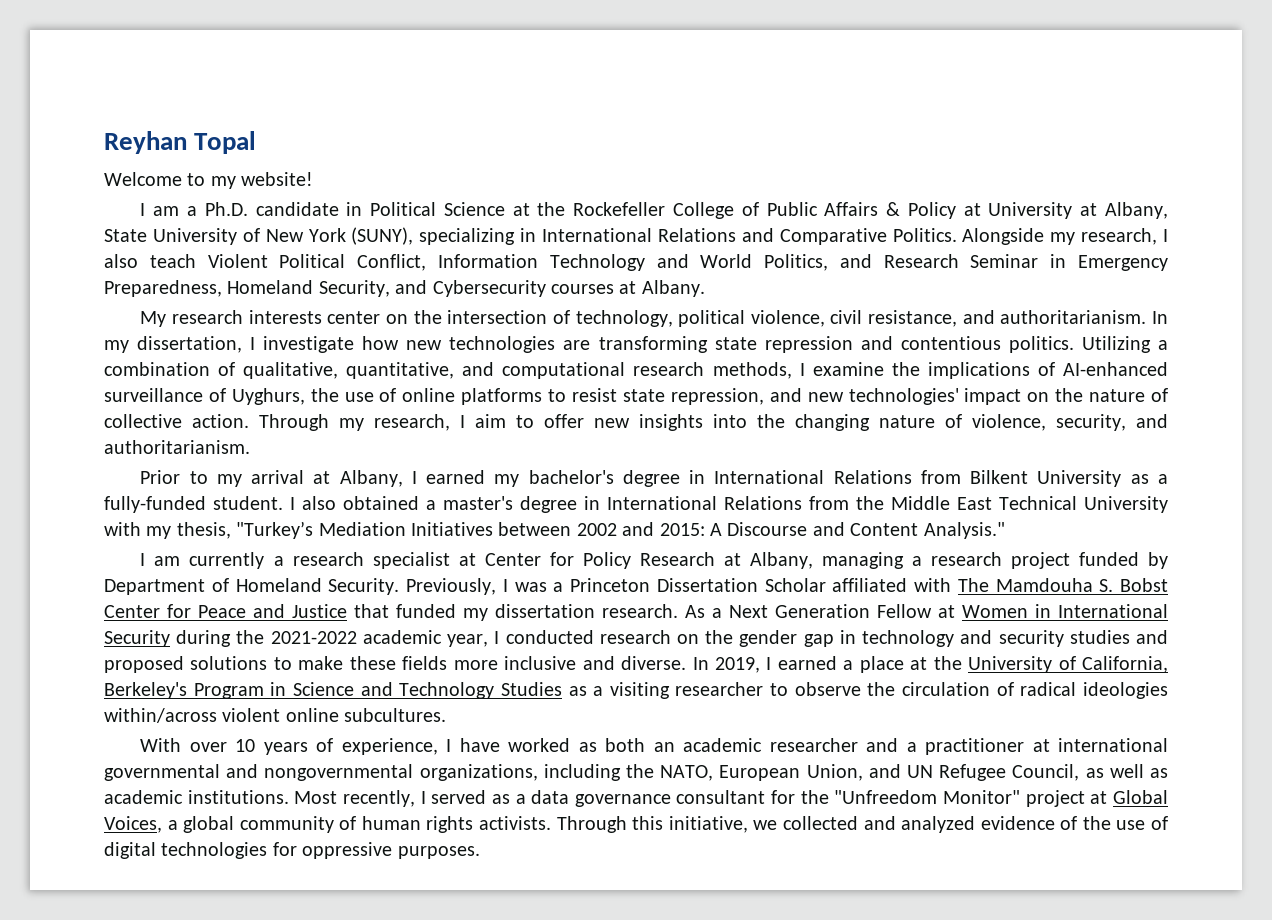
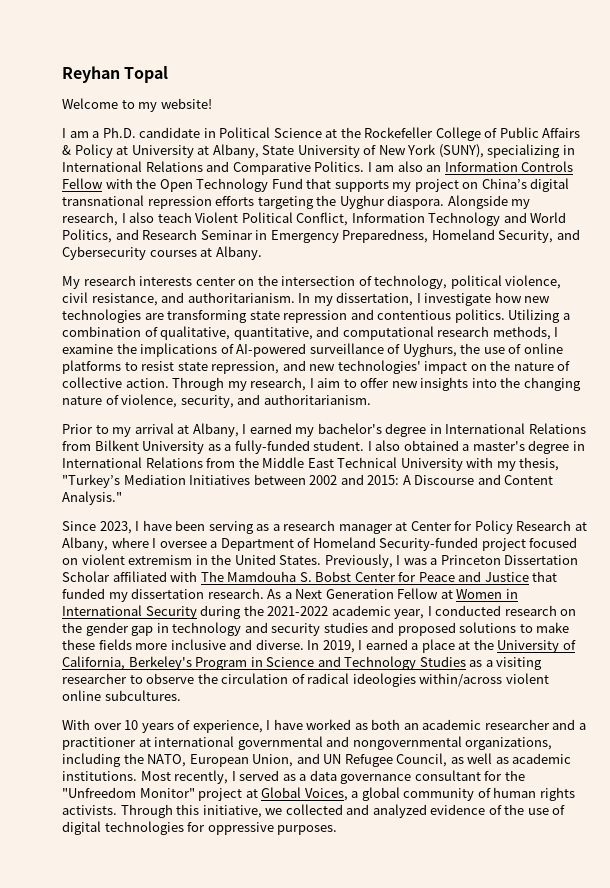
+ I am also an Information Controls Fellow with the Open Technology Fund that supports my project on China’s digital transnational repression efforts targeting the Uyghur diaspora.
- Utilizing a combination of qualitative, quantitative, and computational research methods, I examine the implications of AI-enhanced surveillance of Uyghurs, the use of online platforms to resist state repression, and new technologies' impact on the nature of collective action.
+ Utilizing a combination of qualitative, quantitative, and computational research methods, I examine the implications of AI-powered surveillance of Uyghurs, the use of online platforms to resist state repression, and new technologies' impact on the nature of collective action.
- I am currently a research specialist at Center for Policy Research at Albany, managing a research project funded by Department of Homeland Security.
+ Since 2023, I have been serving as a research manager at Center for Policy Research at Albany, where I oversee a Department of Homeland Security-funded project focused on violent extremism in the United States.

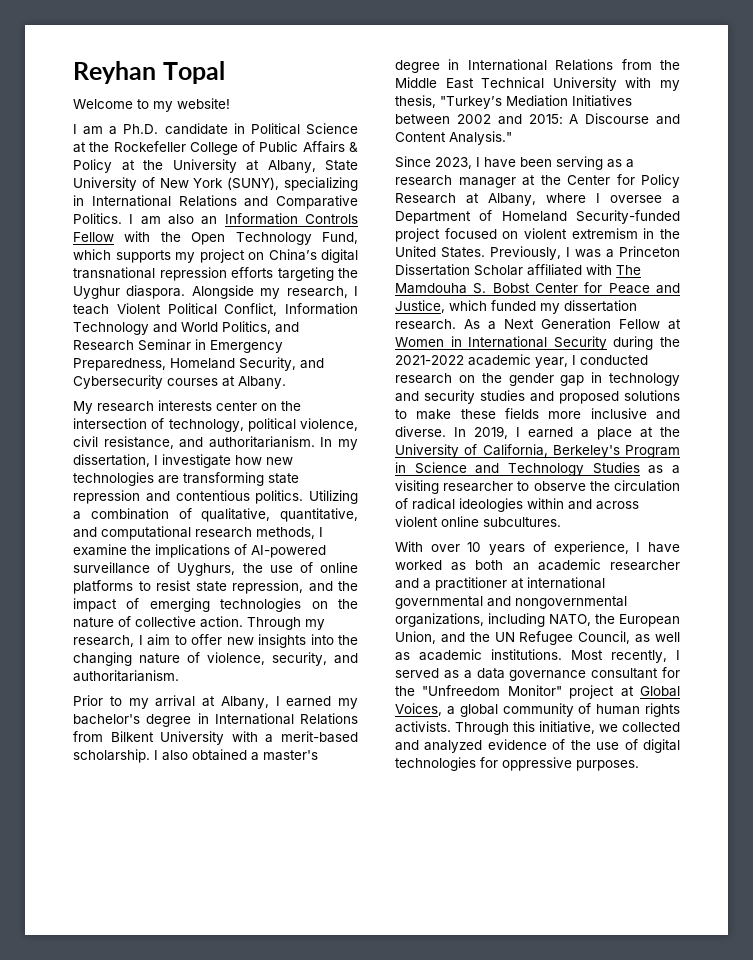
- I am a Ph.D. candidate in Political Science at the Rockefeller College of Public Affairs & Policy at University at Albany, State University of New York (SUNY), specializing in International Relations and Comparative Politics.
+ I am a Ph.D. candidate in Political Science at the Rockefeller College of Public Affairs & Policy at the University at Albany, State University of New York (SUNY), specializing in International Relations and Comparative Politics.
- I am also an Information Controls Fellow with the Open Technology Fund that supports my project on China’s digital transnational repression efforts targeting the Uyghur diaspora.
+ I am also an Information Controls Fellow with the Open Technology Fund, which supports my project on China’s digital transnational repression efforts targeting the Uyghur diaspora.
- Alongside my research, I also teach Violent Political Conflict, Information Technology and World Politics, and Research Seminar in Emergency Preparedness, Homeland Security, and Cybersecurity courses at Albany.
+ Alongside my research, I teach Violent Political Conflict, Information Technology and World Politics, and Research Seminar in Emergency Preparedness, Homeland Security, and Cybersecurity courses at Albany.
- Utilizing a combination of qualitative, quantitative, and computational research methods, I examine the implications of AI-powered surveillance of Uyghurs, the use of online platforms to resist state repression, and new technologies' impact on the nature of collective action.
+ Utilizing a combination of qualitative, quantitative, and computational research methods, I examine the implications of AI-powered surveillance of Uyghurs, the use of online platforms to resist state repression, and the impact of emerging technologies on the nature of collective action.
- Prior to my arrival at Albany, I earned my bachelor's degree in International Relations from Bilkent University as a fully-funded student.
+ Prior to my arrival at Albany, I earned my bachelor's degree in International Relations from Bilkent University with a merit-based scholarship.
- Since 2023, I have been serving as a research manager at Center for Policy Research at Albany, where I oversee a Department of Homeland Security-funded project focused on violent extremism in the United States.
+ Since 2023, I have been serving as a research manager at the Center for Policy Research at Albany, where I oversee a Department of Homeland Security-funded project focused on violent extremism in the United States.
- Previously, I was a Princeton Dissertation Scholar affiliated with The Mamdouha S. Bobst Center for Peace and Justice that funded my dissertation research.
+ Previously, I was a Princeton Dissertation Scholar affiliated with The Mamdouha S. Bobst Center for Peace and Justice, which funded my dissertation research.
- In 2019, I earned a place at the University of California, Berkeley's Program in Science and Technology Studies as a visiting researcher to observe the circulation of radical ideologies within/across violent online subcultures.
+ In 2019, I earned a place at the University of California, Berkeley's Program in Science and Technology Studies as a visiting researcher to observe the circulation of radical ideologies within and across violent online subcultures.
- With over 10 years of experience, I have worked as both an academic researcher and a practitioner at international governmental and nongovernmental organizations, including the NATO, European Union, and UN Refugee Council, as well as academic institutions.
+ With over 10 years of experience, I have worked as both an academic researcher and a practitioner at international governmental and nongovernmental organizations, including NATO, the European Union, and the UN Refugee Council, as well as academic institutions.

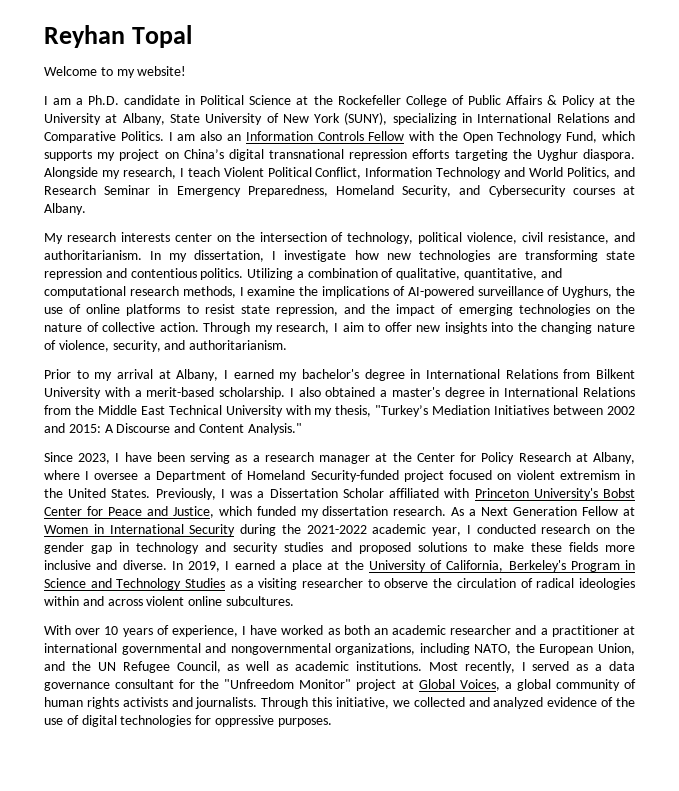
- Previously, I was a Princeton Dissertation Scholar affiliated with The Mamdouha S. Bobst Center for Peace and Justice, which funded my dissertation research.
+ Previously, I was a Dissertation Scholar affiliated with Princeton University's Bobst Center for Peace and Justice, which funded my dissertation research.
- Most recently, I served as a data governance consultant for the "Unfreedom Monitor" project at Global Voices, a global community of human rights activists.
+ Most recently, I served as a data governance consultant for the "Unfreedom Monitor" project at Global Voices, a global community of human rights activists and journalists.

